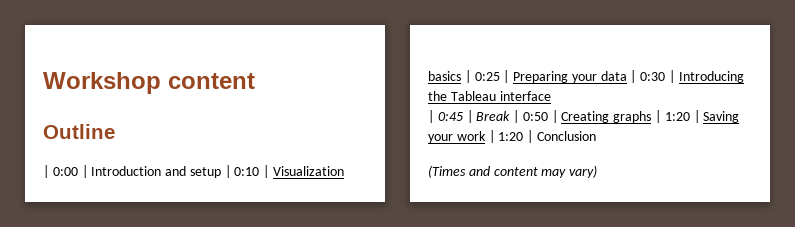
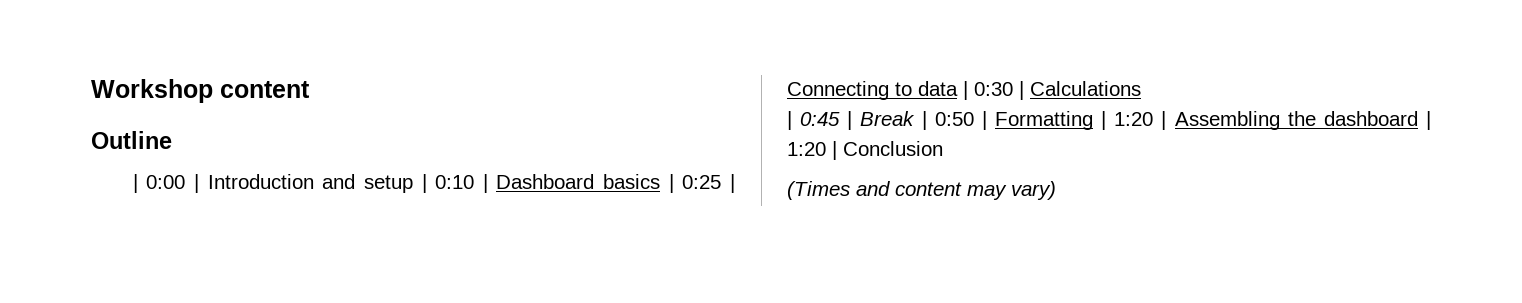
- | 0:00 | Introduction and setup | 0:10 | Visualization basics | 0:25 | Preparing your data | 0:30 | Introducing the Tableau interface
+ | 0:00 | Introduction and setup | 0:10 | Dashboard basics | 0:25 | Connecting to data | 0:30 | Calculations
- | 0:45 | Break | 0:50 | Creating graphs | 1:20 | Saving your work | 1:20 | Conclusion
+ | 0:45 | Break | 0:50 | Formatting | 1:20 | Assembling the dashboard | 1:20 | Conclusion

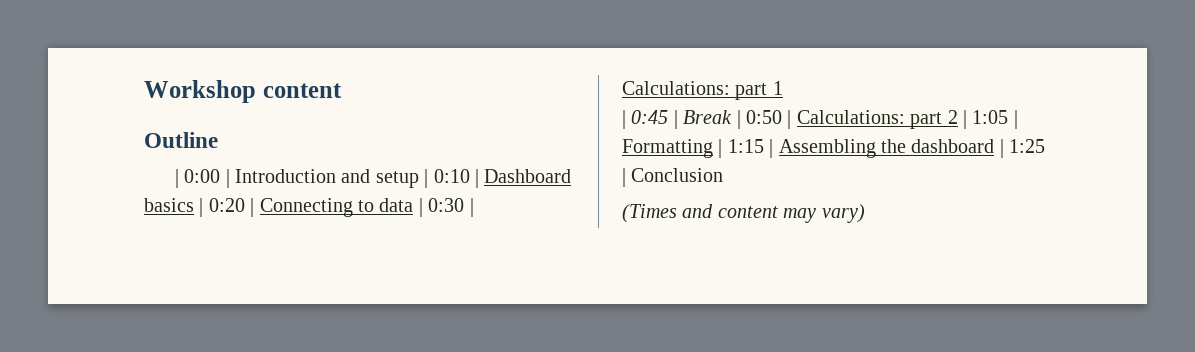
- | 0:00 | Introduction and setup | 0:10 | Dashboard basics | 0:25 | Connecting to data | 0:30 | Calculations
+ | 0:00 | Introduction and setup | 0:10 | Dashboard basics | 0:20 | Connecting to data | 0:30 | Calculations: part 1
- | 0:45 | Break | 0:50 | Formatting | 1:20 | Assembling the dashboard | 1:20 | Conclusion
+ | 0:45 | Break | 0:50 | Calculations: part 2 | 1:05 | Formatting | 1:15 | Assembling the dashboard | 1:25 | Conclusion

